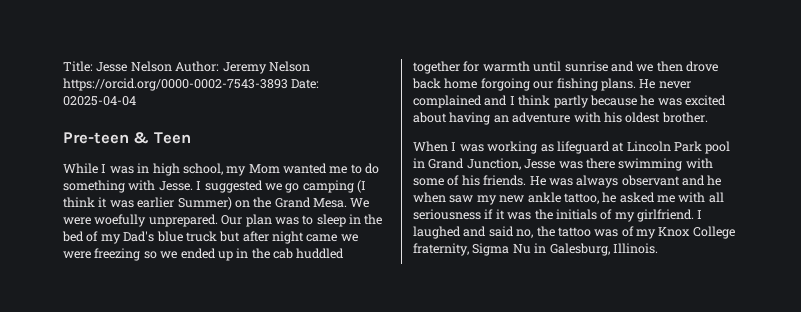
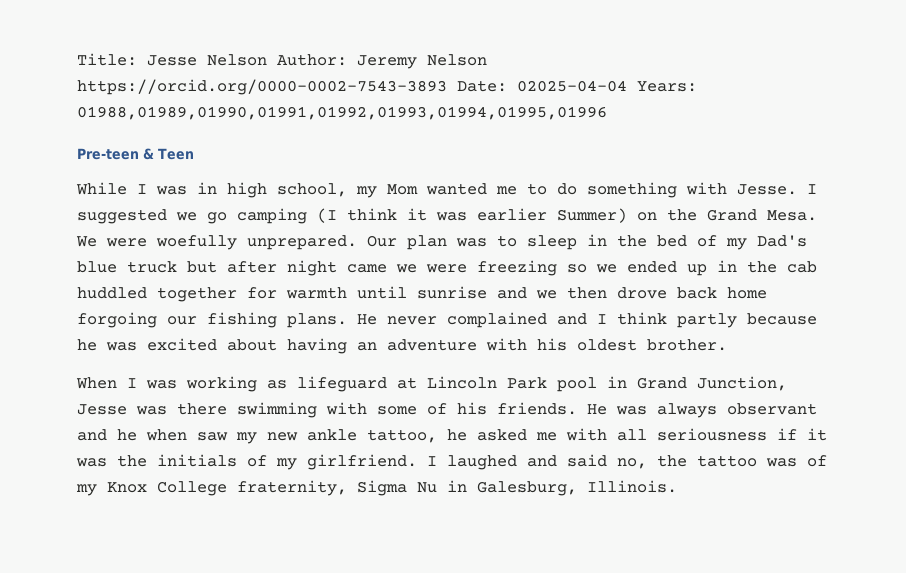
- Title: Jesse Nelson Author: Jeremy Nelson https://orcid.org/0000-0002-7543-3893 Date: 02025-04-04
+ Title: Jesse Nelson Author: Jeremy Nelson https://orcid.org/0000-0002-7543-3893 Date: 02025-04-04 Years: 01988,01989,01990,01991,01992,01993,01994,01995,01996

